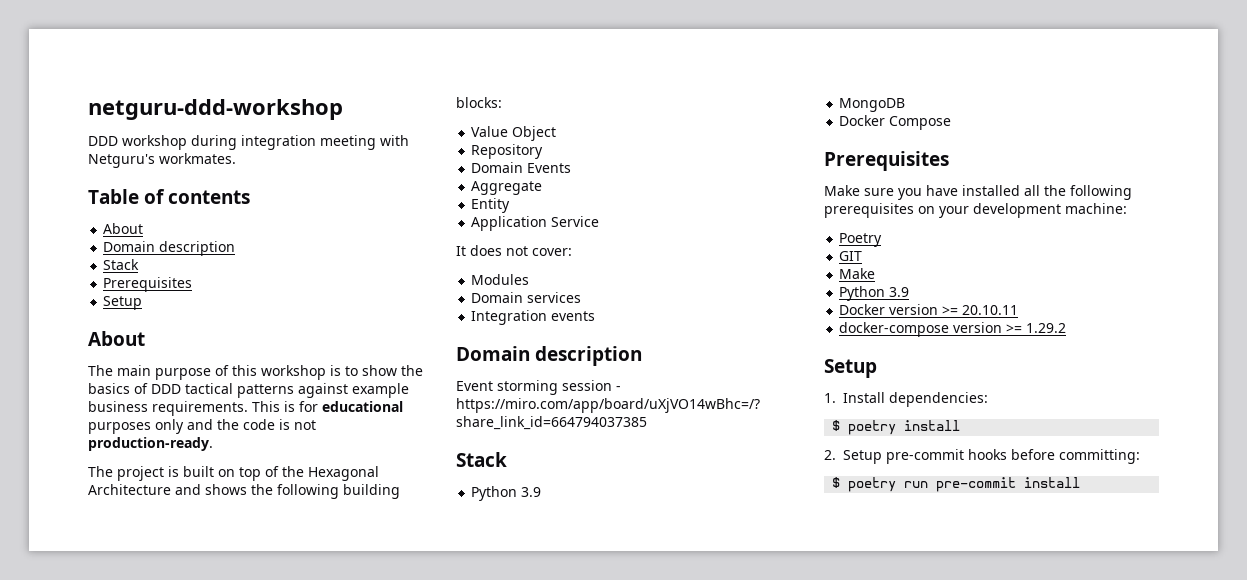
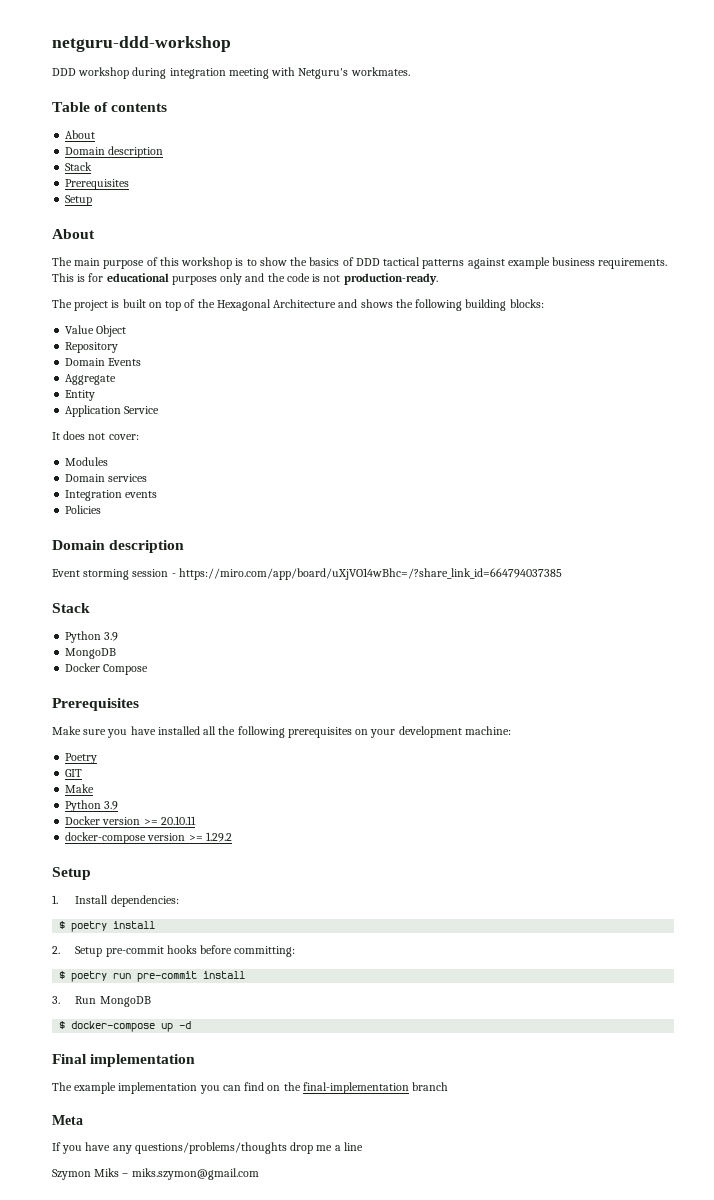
+ Policies
+ 3. Run MongoDB
+ $ docker-compose up -d
+ Final implementation
+ The example implementation you can find on the final-implementation branch
+ Meta
+ If you have any questions/problems/thoughts drop me a line
+ Szymon Miks – miks.szymon@gmail.com

